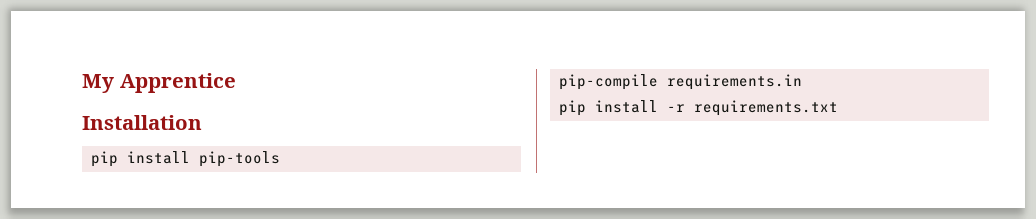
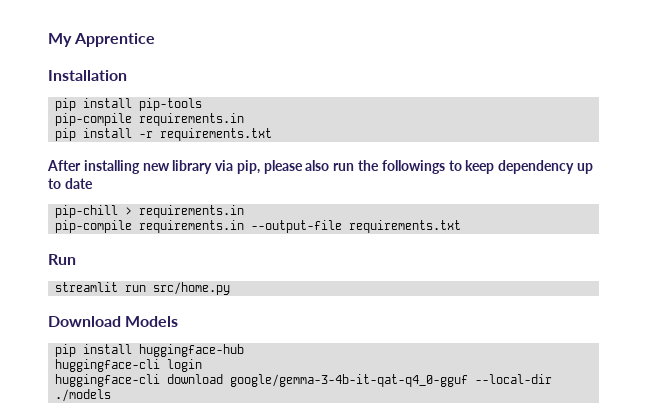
+ After installing new library via pip, please also run the followings to keep dependency up to date
+ pip-chill > requirements.in
+ pip-compile requirements.in --output-file requirements.txt
+ Run
+ streamlit run src/home.py
+ Download Models
+ pip install huggingface-hub
+ huggingface-cli login
+ huggingface-cli download google/gemma-3-4b-it-qat-q4_0-gguf --local-dir ./models

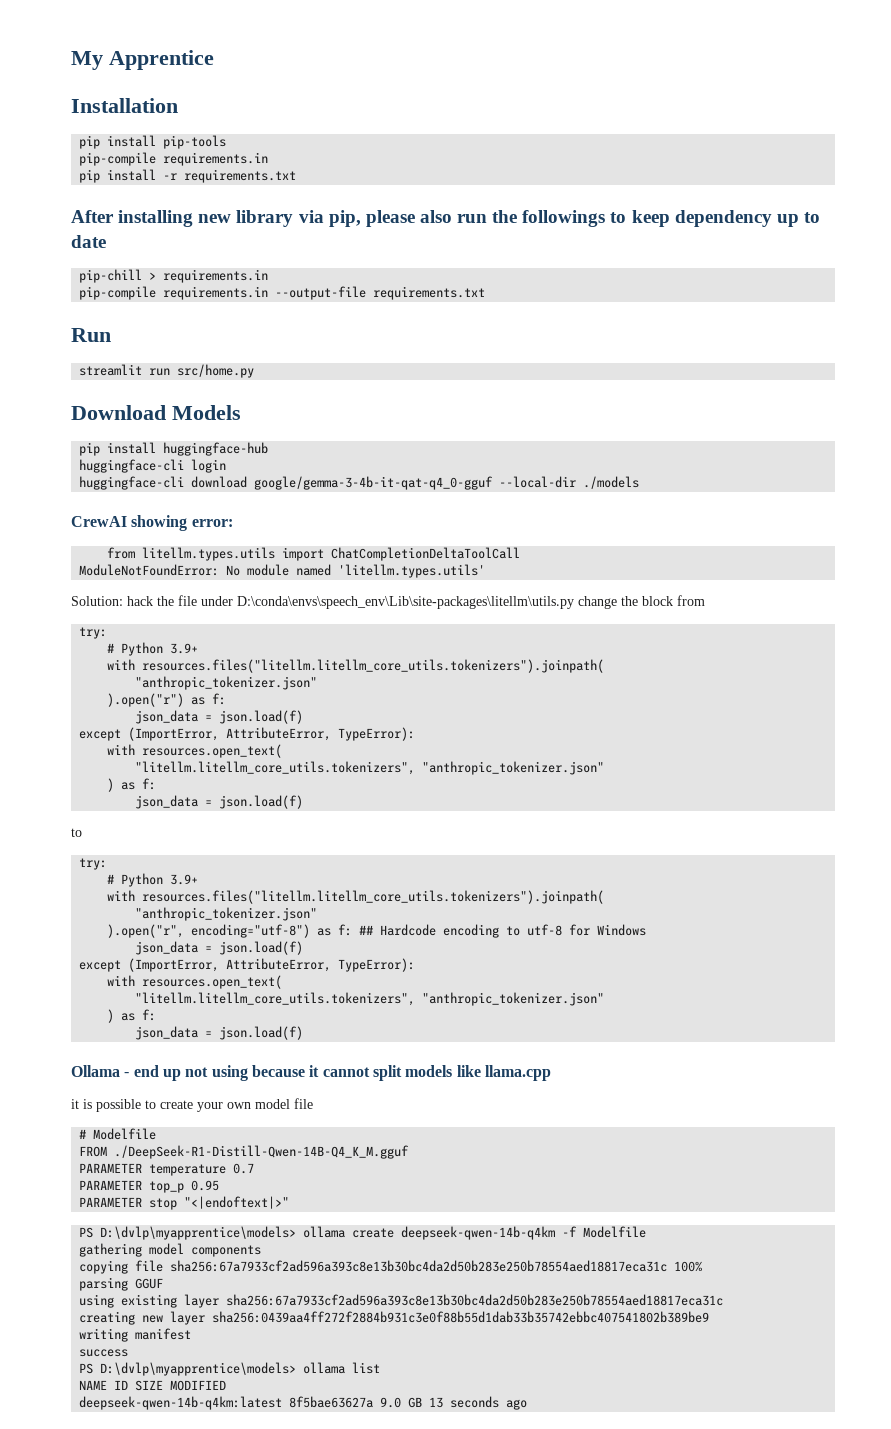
+ CrewAI showing error:
+ from litellm.types.utils import ChatCompletionDeltaToolCall
+ ModuleNotFoundError: No module named 'litellm.types.utils'
+ Solution: hack the file under D:\conda\envs\speech_env\Lib\site-packages\litellm\utils.py change the block from
+ try:
+ # Python 3.9+
+ with resources.files("litellm.litellm_core_utils.tokenizers").joinpath(
+ "anthropic_tokenizer.json"
+ ).open("r") as f:
+ json_data = json.load(f)
+ except (ImportError, AttributeError, TypeError):
+ with resources.open_text(
+ "litellm.litellm_core_utils.tokenizers", "anthropic_tokenizer.json"
+ ) as f:
+ json_data = json.load(f)
+ to
+ try:
+ # Python 3.9+
+ with resources.files("litellm.litellm_core_utils.tokenizers").joinpath(
+ "anthropic_tokenizer.json"
+ ).open("r", encoding="utf-8") as f: ## Hardcode encoding to utf-8 for Windows
+ json_data = json.load(f)
+ except (ImportError, AttributeError, TypeError):
+ with resources.open_text(
+ "litellm.litellm_core_utils.tokenizers", "anthropic_tokenizer.json"
+ ) as f:
+ json_data = json.load(f)
+ Ollama - end up not using because it cannot split models like llama.cpp
+ it is possible to create your own model file
+ # Modelfile
+ FROM ./DeepSeek-R1-Distill-Qwen-14B-Q4_K_M.gguf
+ PARAMETER temperature 0.7
+ PARAMETER top_p 0.95
+ PARAMETER stop "<|endoftext|>"
+ PS D:\dvlp\myapprentice\models> ollama create deepseek-qwen-14b-q4km -f Modelfile
+ gathering model components
+ copying file sha256:67a7933cf2ad596a393c8e13b30bc4da2d50b283e250b78554aed18817eca31c 100%
+ parsing GGUF
+ using existing layer sha256:67a7933cf2ad596a393c8e13b30bc4da2d50b283e250b78554aed18817eca31c
+ creating new layer sha256:0439aa4ff272f2884b931c3e0f88b55d1dab33b35742ebbc407541802b389be9
+ writing manifest
+ success
+ PS D:\dvlp\myapprentice\models> ollama list
+ NAME ID SIZE MODIFIED
+ deepseek-qwen-14b-q4km:latest 8f5bae63627a 9.0 GB 13 seconds ago

